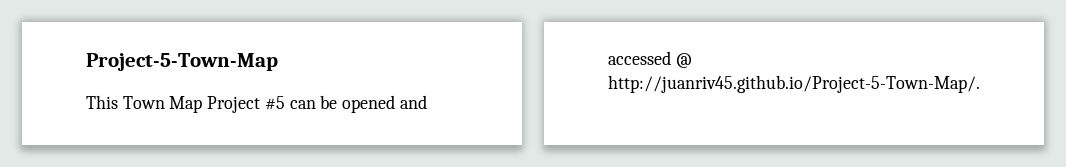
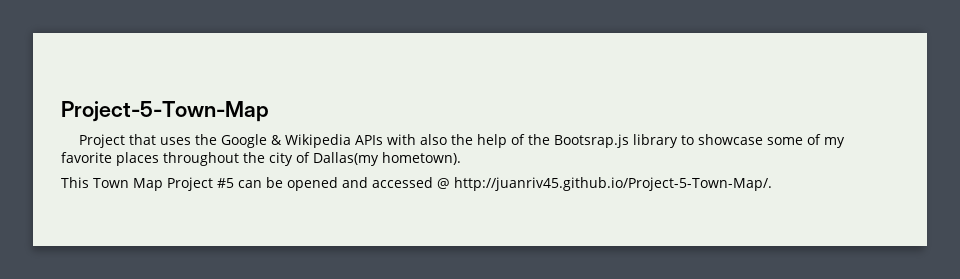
+ Project that uses the Google & Wikipedia APIs with also the help of the Bootsrap.js library to showcase some of my favorite places throughout the city of Dallas(my hometown).

